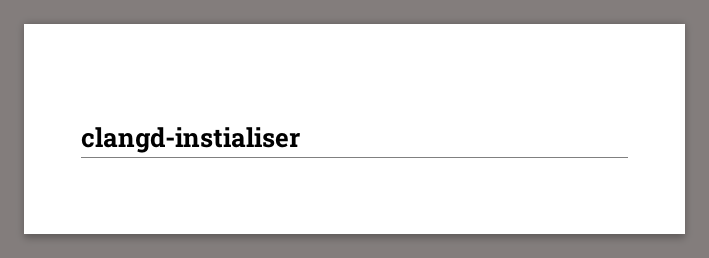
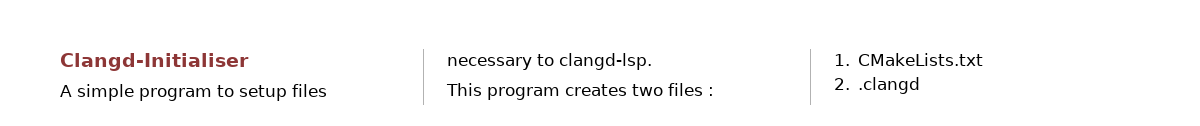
- clangd-instialiser
+ Clangd-Initialiser
+ A simple program to setup files necessary to clangd-lsp.
+ This program creates two files :
+ 1. CMakeLists.txt
+ 2. .clangd

